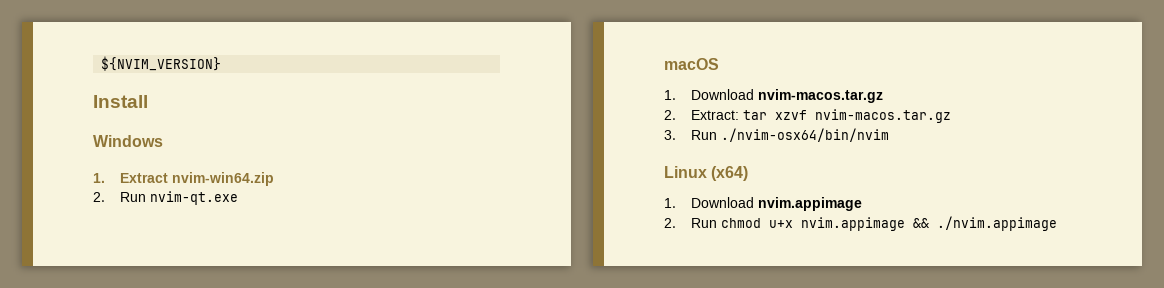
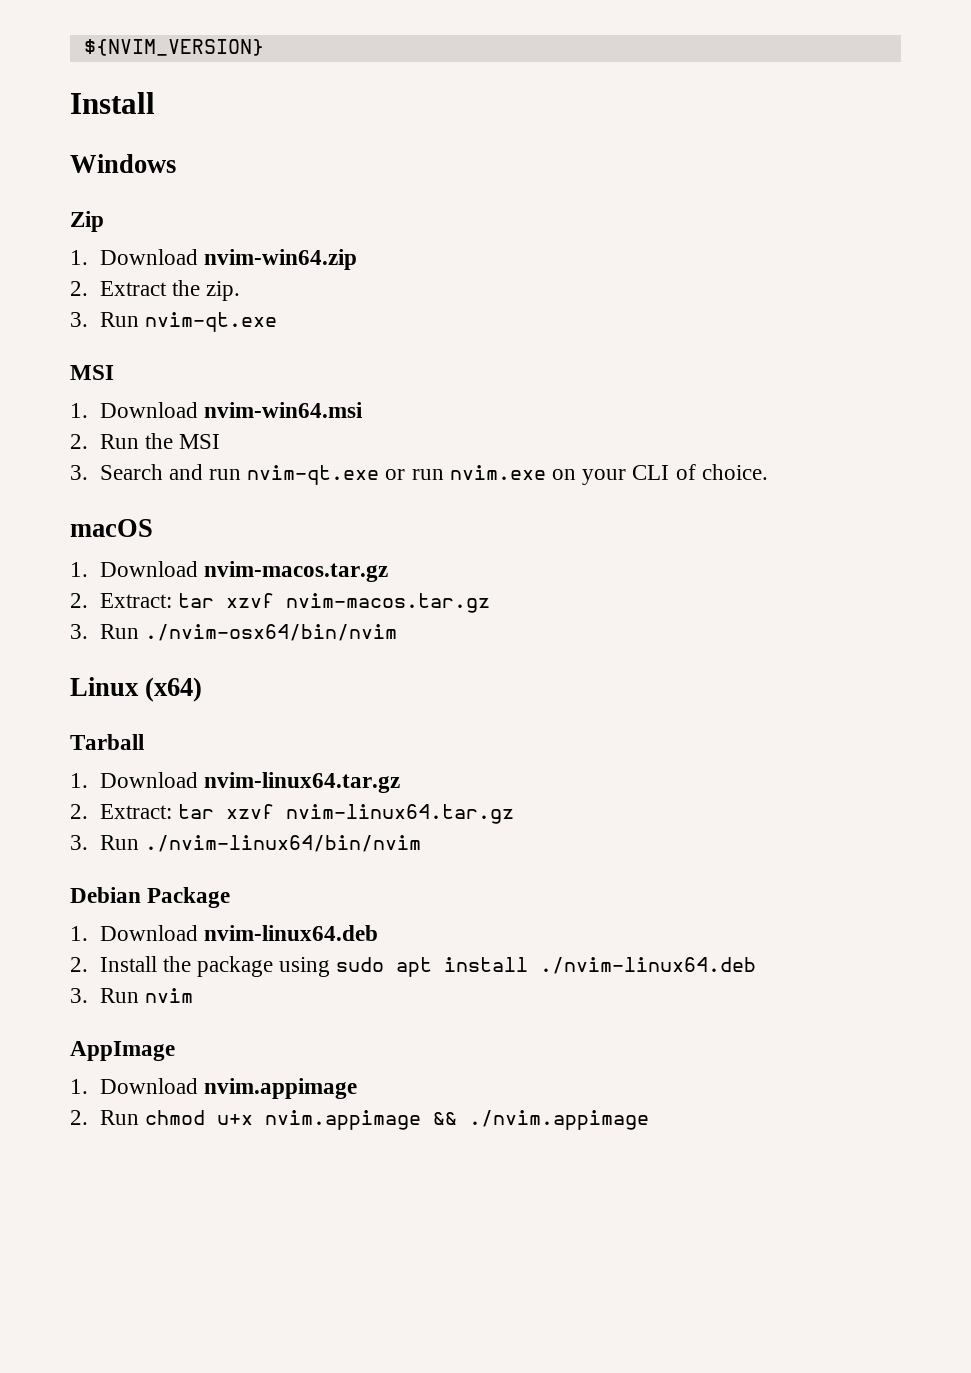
- 1. Extract nvim-win64.zip
- 2. Run nvim-qt.exe
+ Zip
+ 1. Download nvim-win64.zip
+ 2. Extract the zip.
+ 3. Run nvim-qt.exe
+ MSI
+ 1. Download nvim-win64.msi
+ 2. Run the MSI
+ 3. Search and run nvim-qt.exe or run nvim.exe on your CLI of choice.
+ Tarball
+ 1. Download nvim-linux64.tar.gz
+ 2. Extract: tar xzvf nvim-linux64.tar.gz
+ 3. Run ./nvim-linux64/bin/nvim
+ Debian Package
+ 1. Download nvim-linux64.deb
+ 2. Install the package using sudo apt install ./nvim-linux64.deb
+ 3. Run nvim
+ AppImage

